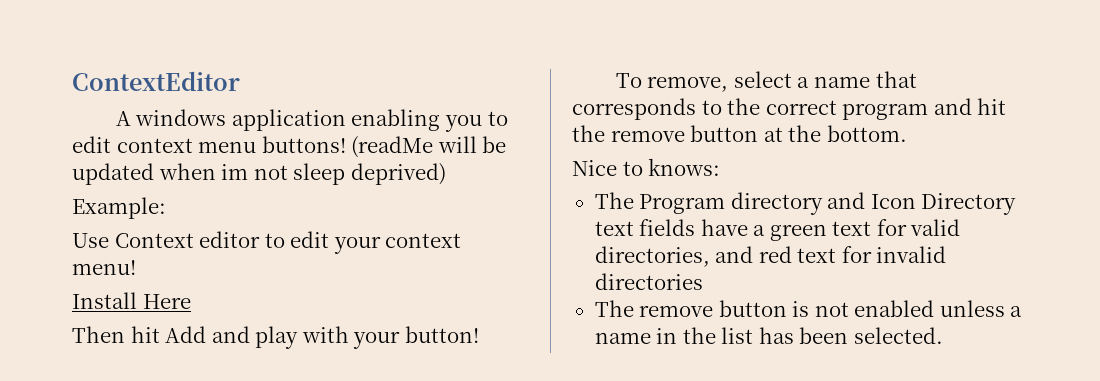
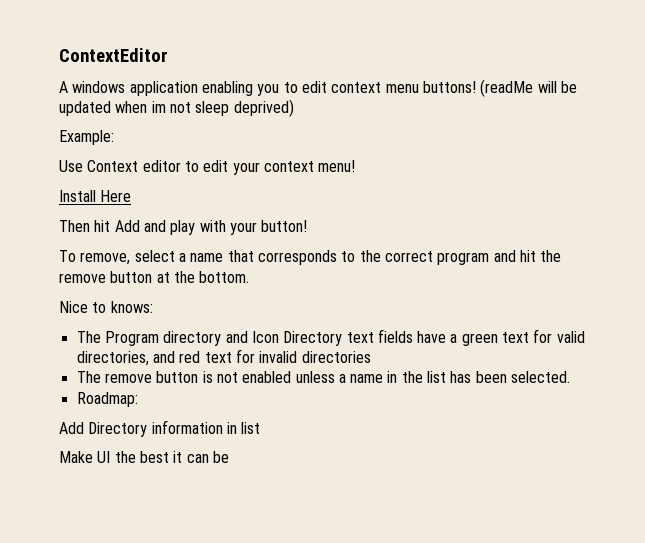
+ Roadmap:
+ Add Directory information in list
+ Make UI the best it can be

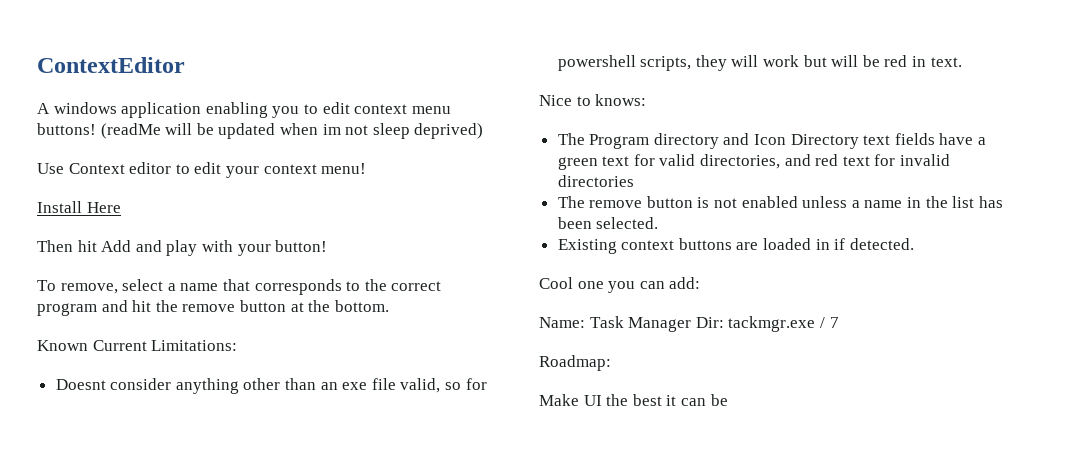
- Example:
+ Known Current Limitations:
+ Doesnt consider anything other than an exe file valid, so for powershell scripts, they will work but will be red in text.
+ Existing context buttons are loaded in if detected.
+ Cool one you can add:
+ Name: Task Manager Dir: tackmgr.exe / 7
  Roadmap:
- Add Directory information in list

